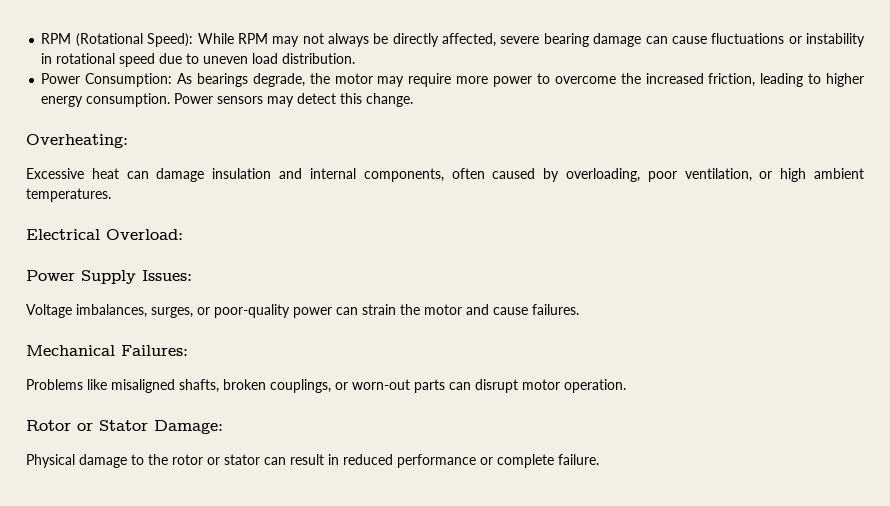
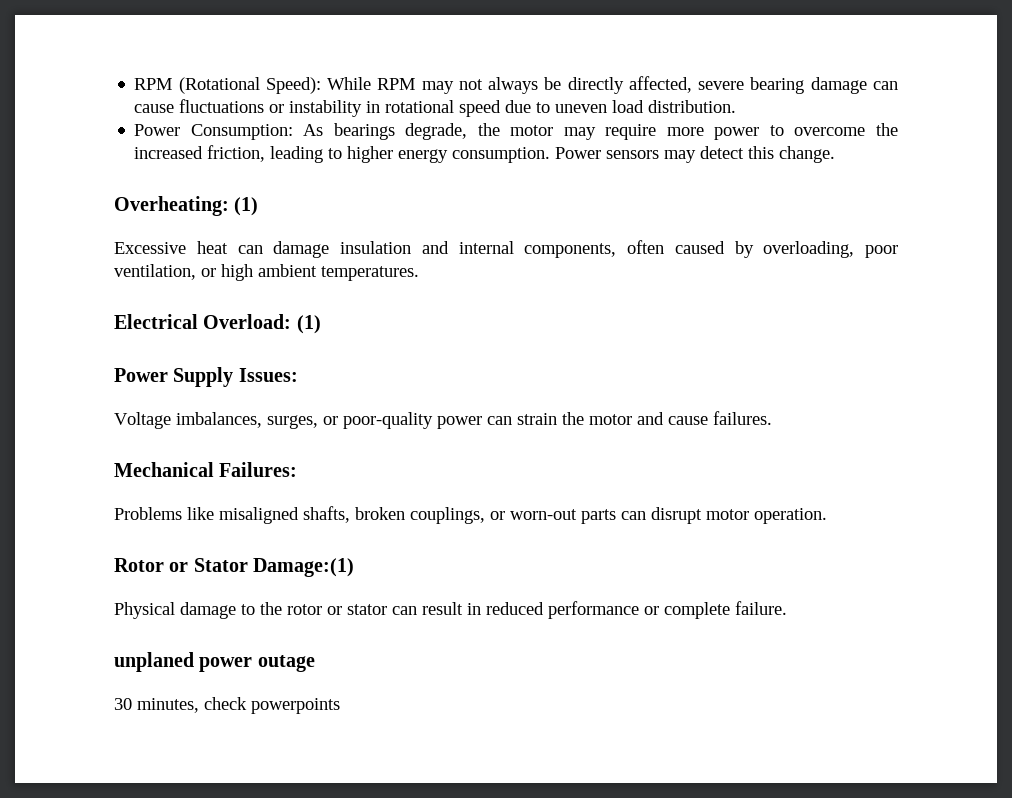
- Overheating:
+ Overheating: (1)
- Electrical Overload:
+ Electrical Overload: (1)
- Rotor or Stator Damage:
+ Rotor or Stator Damage:(1)
+ unplaned power outage
+ 30 minutes, check powerpoints

